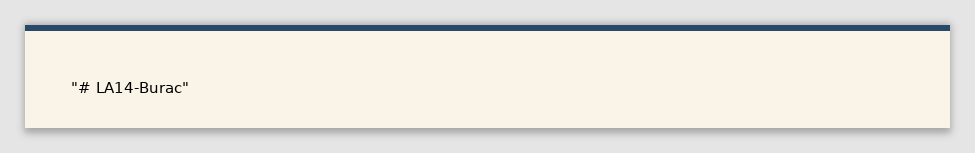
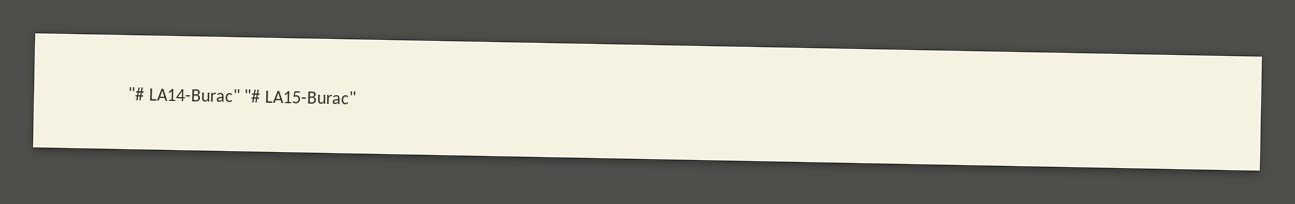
- "# LA14-Burac"
+ "# LA14-Burac" "# LA15-Burac"

